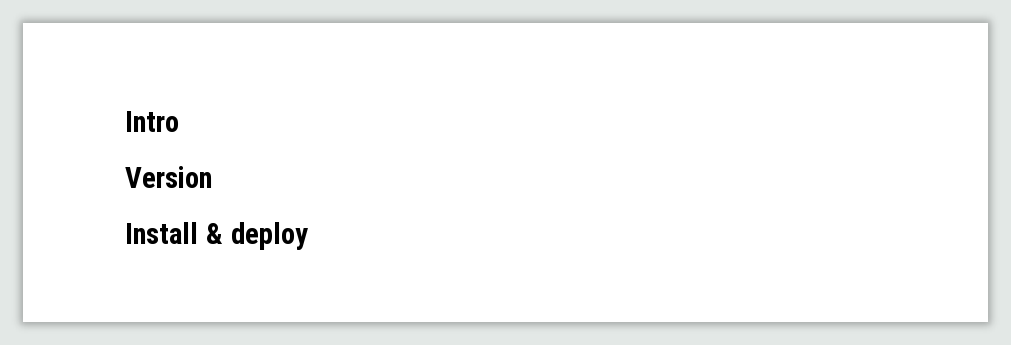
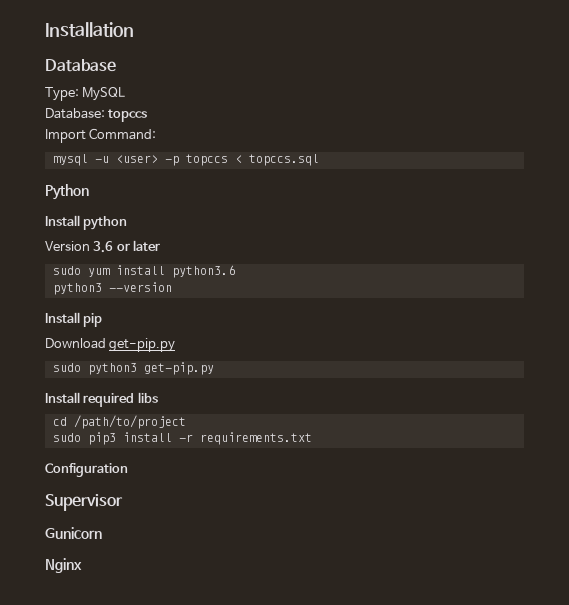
- Intro
- Version
- Install & deploy
+ Installation
+ Database
+ Type: MySQL
+ Database: topccs
+ Import Command:
+ mysql -u <user> -p topccs < topccs.sql
+ Python
+ Install python
+ Version 3.6 or later
+ sudo yum install python3.6
+ python3 --version
+ Install pip
+ Download get-pip.py
+ sudo python3 get-pip.py
+ Install required libs
+ cd /path/to/project
+ sudo pip3 install -r requirements.txt
+ Configuration
+ Supervisor
+ Gunicorn
+ Nginx

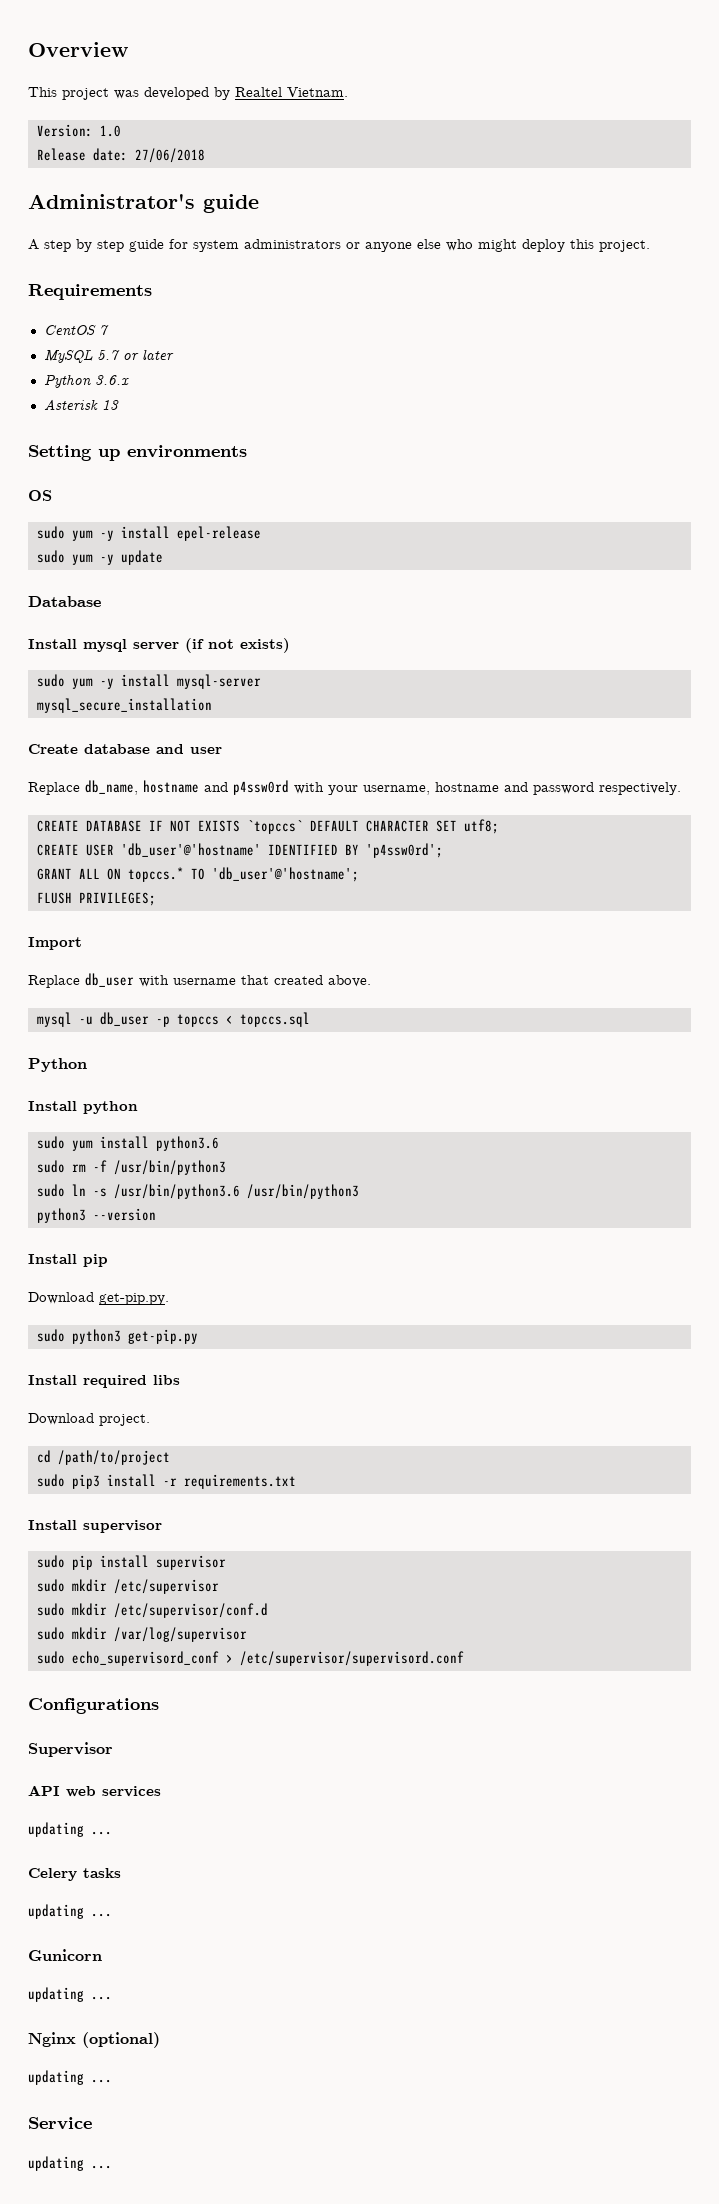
- Installation
+ Overview
+ This project was developed by Realtel Vietnam.
+ Version: 1.0
+ Release date: 27/06/2018
+ Administrator's guide
+ A step by step guide for system administrators or anyone else who might deploy this project.
+ Requirements
+ CentOS 7
+ MySQL 5.7 or later
+ Python 3.6.x
+ Asterisk 13
+ Setting up environments
+ OS
+ sudo yum -y install epel-release
+ sudo yum -y update
  Database
- Type: MySQL
- Database: topccs
- Import Command:
+ Install mysql server (if not exists)
+ sudo yum -y install mysql-server
+ mysql_secure_installation
+ Create database and user
+ Replace db_name, hostname and p4ssw0rd with your username, hostname and password respectively.
+ CREATE DATABASE IF NOT EXISTS `topccs` DEFAULT CHARACTER SET utf8;
+ CREATE USER 'db_user'@'hostname' IDENTIFIED BY 'p4ssw0rd';
+ GRANT ALL ON topccs.* TO 'db_user'@'hostname';
+ FLUSH PRIVILEGES;
+ Import
+ Replace db_user with username that created above.
- mysql -u <user> -p topccs < topccs.sql
+ mysql -u db_user -p topccs < topccs.sql
- Version 3.6 or later
+ sudo rm -f /usr/bin/python3
+ sudo ln -s /usr/bin/python3.6 /usr/bin/python3
- Download get-pip.py
+ Download get-pip.py.
+ Download project.
- Configuration
+ Install supervisor
+ sudo pip install supervisor
+ sudo mkdir /etc/supervisor
+ sudo mkdir /etc/supervisor/conf.d
+ sudo mkdir /var/log/supervisor
+ sudo echo_supervisord_conf > /etc/supervisor/supervisord.conf
+ Configurations
  Supervisor
+ API web services
+ updating ...
+ Celery tasks
+ updating ...
  Gunicorn
+ updating ...
- Nginx
+ Nginx (optional)
+ updating ...
+ Service
+ updating ...

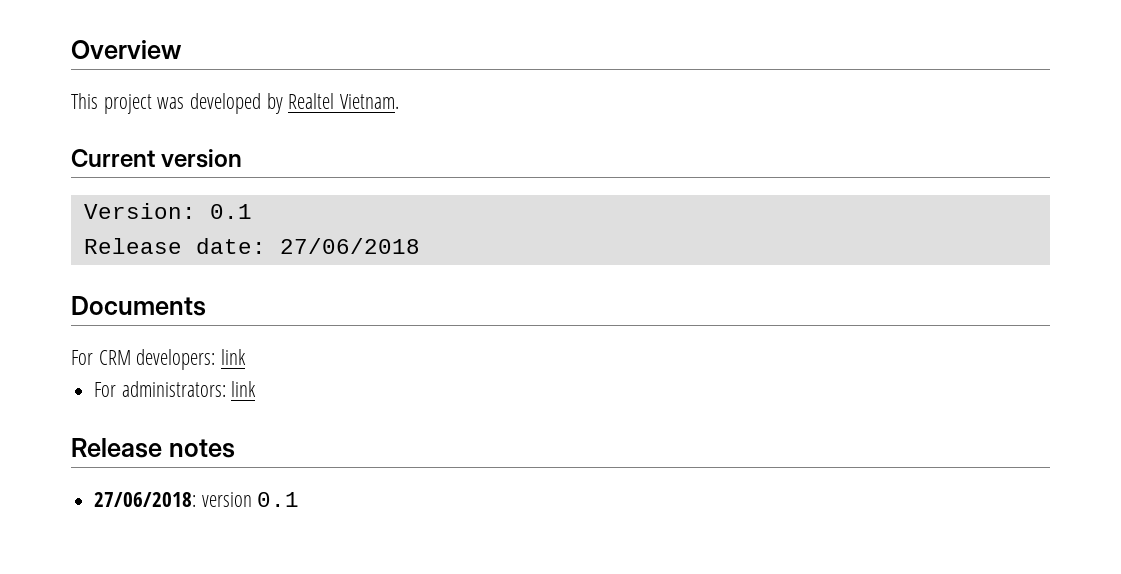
+ Current version
- Version: 1.0
+ Version: 0.1
- Administrator's guide
- A step by step guide for system administrators or anyone else who might deploy this project.
- Requirements
- CentOS 7
- MySQL 5.7 or later
- Python 3.6.x
- Asterisk 13
- Setting up environments
- OS
- sudo yum -y install epel-release
- sudo yum -y update
- Database
- Install mysql server (if not exists)
- sudo yum -y install mysql-server
- mysql_secure_installation
- Create database and user
- Replace db_name, hostname and p4ssw0rd with your username, hostname and password respectively.
- CREATE DATABASE IF NOT EXISTS `topccs` DEFAULT CHARACTER SET utf8;
- CREATE USER 'db_user'@'hostname' IDENTIFIED BY 'p4ssw0rd';
- GRANT ALL ON topccs.* TO 'db_user'@'hostname';
- FLUSH PRIVILEGES;
- Import
- Replace db_user with username that created above.
- mysql -u db_user -p topccs < topccs.sql
- Python
- Install python
- sudo yum install python3.6
- sudo rm -f /usr/bin/python3
- sudo ln -s /usr/bin/python3.6 /usr/bin/python3
- python3 --version
- Install pip
- Download get-pip.py.
- sudo python3 get-pip.py
- Install required libs
- Download project.
- cd /path/to/project
- sudo pip3 install -r requirements.txt
- Install supervisor
- sudo pip install supervisor
- sudo mkdir /etc/supervisor
- sudo mkdir /etc/supervisor/conf.d
- sudo mkdir /var/log/supervisor
- sudo echo_supervisord_conf > /etc/supervisor/supervisord.conf
- Configurations
- Supervisor
- API web services
- updating ...
- Celery tasks
- updating ...
- Gunicorn
- updating ...
- Nginx (optional)
- updating ...
- Service
- updating ...
+ Documents
+ For CRM developers: link
+ For administrators: link
+ Release notes
+ 27/06/2018: version 0.1

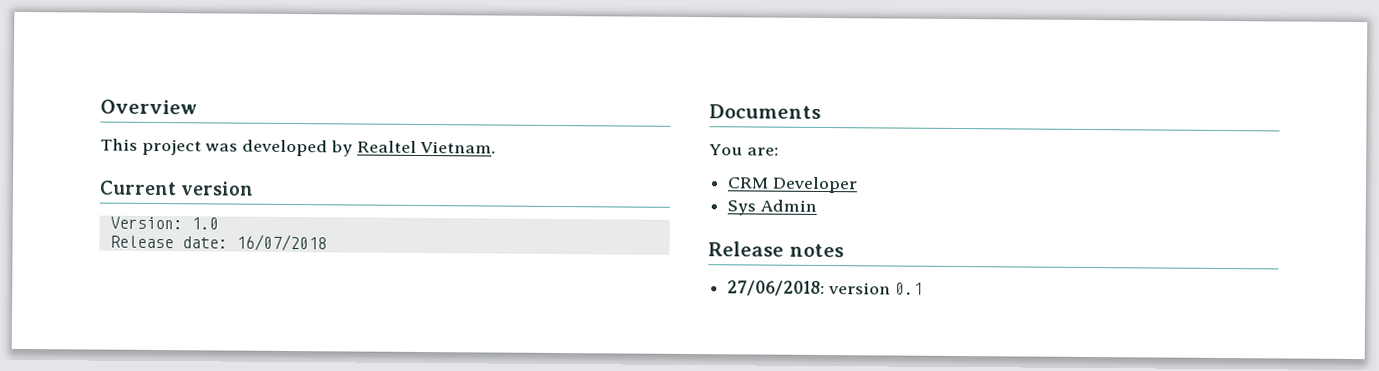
- Version: 0.1
+ Version: 1.0
- Release date: 27/06/2018
+ Release date: 16/07/2018
- For CRM developers: link
- For administrators: link
+ You are:
+ CRM Developer
+ Sys Admin

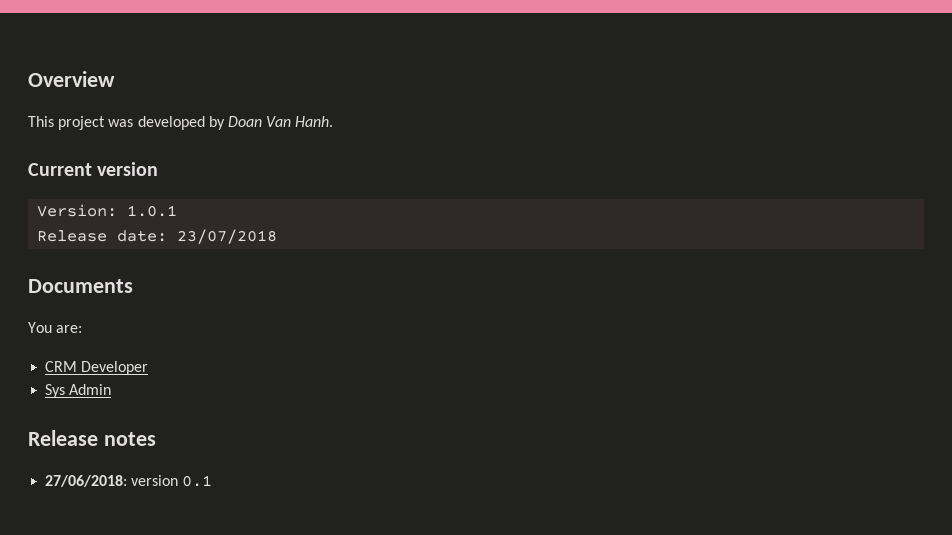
- This project was developed by Realtel Vietnam.
+ This project was developed by Doan Van Hanh.
- Version: 1.0
+ Version: 1.0.1
- Release date: 16/07/2018
+ Release date: 23/07/2018

